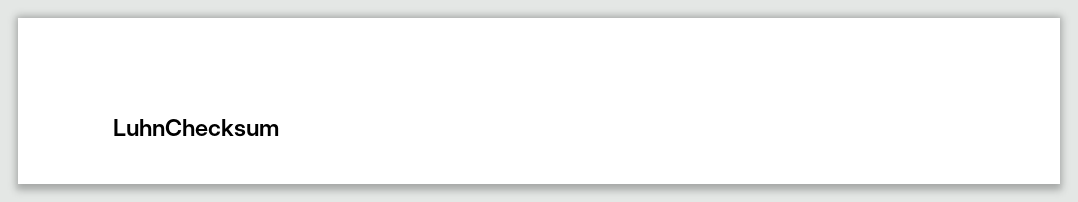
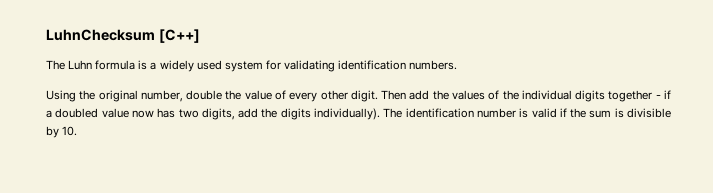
- LuhnChecksum
+ LuhnChecksum [C++]
+ The Luhn formula is a widely used system for validating identification numbers.
+ Using the original number, double the value of every other digit. Then add the values of the individual digits together - if a doubled value now has two digits, add the digits individually). The identification number is valid if the sum is divisible by 10.

